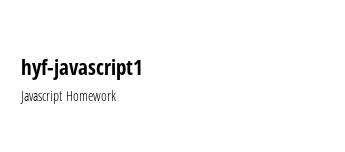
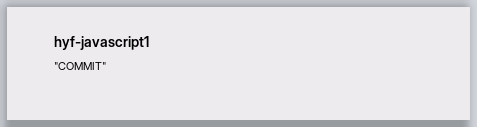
- Javascript Homework
+ "COMMIT"

